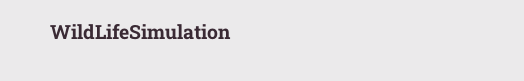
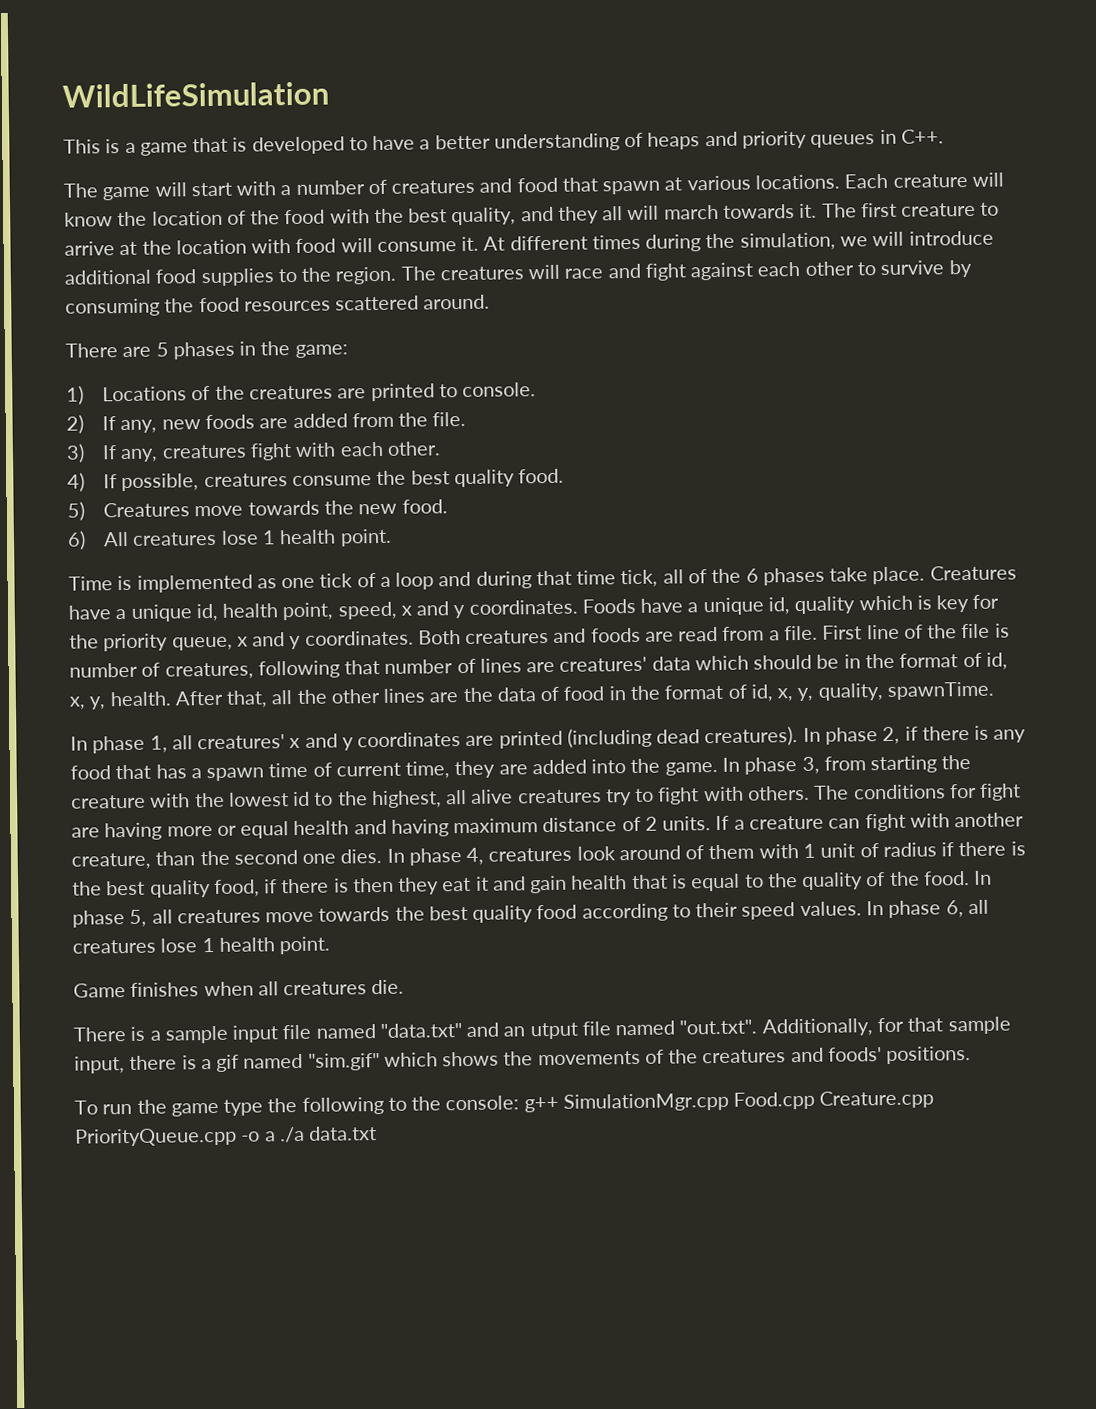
+ This is a game that is developed to have a better understanding of heaps and priority queues in C++.
+ The game will start with a number of creatures and food that spawn at various locations. Each creature will know the location of the food with the best quality, and they all will march towards it. The first creature to arrive at the location with food will consume it. At different times during the simulation, we will introduce additional food supplies to the region. The creatures will race and fight against each other to survive by consuming the food resources scattered around.
+ There are 5 phases in the game:
+ 1) Locations of the creatures are printed to console.
+ 2) If any, new foods are added from the file.
+ 3) If any, creatures fight with each other.
+ 4) If possible, creatures consume the best quality food.
+ 5) Creatures move towards the new food.
+ 6) All creatures lose 1 health point.
+ Time is implemented as one tick of a loop and during that time tick, all of the 6 phases take place. Creatures have a unique id, health point, speed, x and y coordinates. Foods have a unique id, quality which is key for the priority queue, x and y coordinates. Both creatures and foods are read from a file. First line of the file is number of creatures, following that number of lines are creatures' data which should be in the format of id, x, y, health. After that, all the other lines are the data of food in the format of id, x, y, quality, spawnTime.
+ In phase 1, all creatures' x and y coordinates are printed (including dead creatures). In phase 2, if there is any food that has a spawn time of current time, they are added into the game. In phase 3, from starting the creature with the lowest id to the highest, all alive creatures try to fight with others. The conditions for fight are having more or equal health and having maximum distance of 2 units. If a creature can fight with another creature, than the second one dies. In phase 4, creatures look around of them with 1 unit of radius if there is the best quality food, if there is then they eat it and gain health that is equal to the quality of the food. In phase 5, all creatures move towards the best quality food according to their speed values. In phase 6, all creatures lose 1 health point.
+ Game finishes when all creatures die.
+ There is a sample input file named "data.txt" and an utput file named "out.txt". Additionally, for that sample input, there is a gif named "sim.gif" which shows the movements of the creatures and foods' positions.
+ To run the game type the following to the console: g++ SimulationMgr.cpp Food.cpp Creature.cpp PriorityQueue.cpp -o a ./a data.txt

